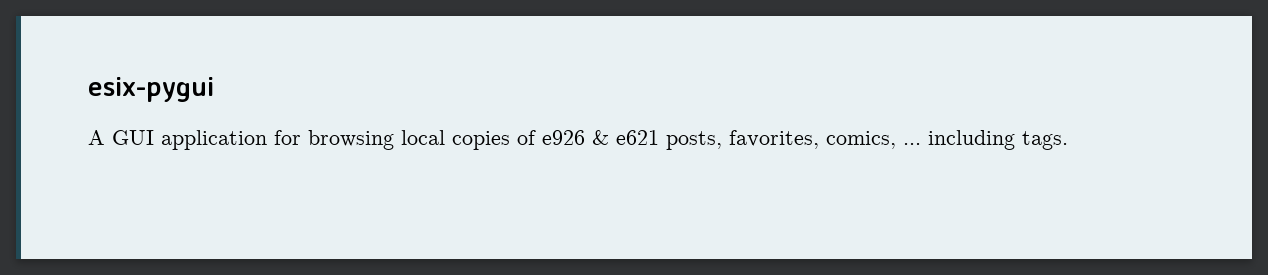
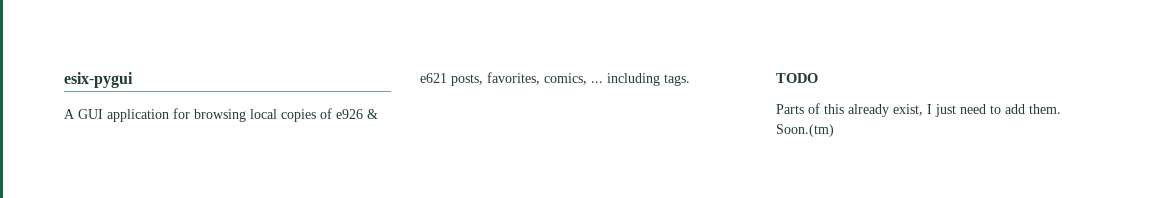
+ TODO
+ Parts of this already exist, I just need to add them. Soon.(tm)

